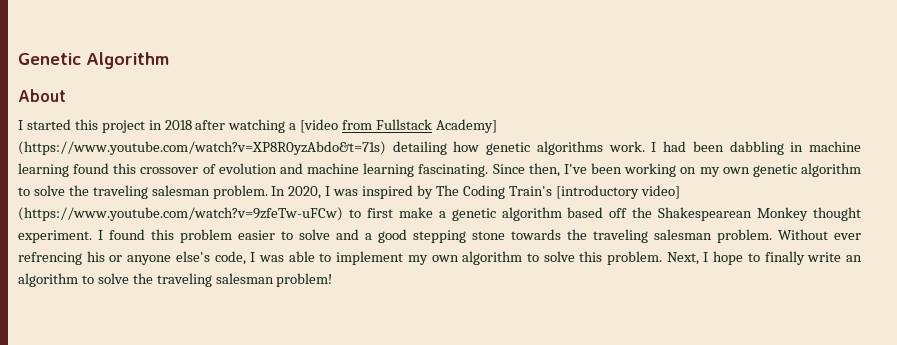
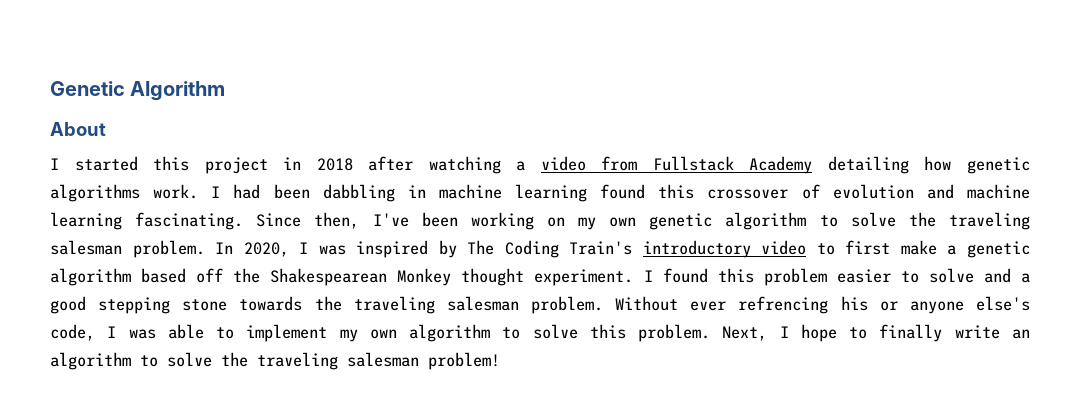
- I started this project in 2018 after watching a [video from Fullstack Academy] (https://www.youtube.com/watch?v=XP8R0yzAbdo&t=71s) detailing how genetic algorithms work.
+ I started this project in 2018 after watching a video from Fullstack Academy detailing how genetic algorithms work.
- In 2020, I was inspired by The Coding Train's [introductory video] (https://www.youtube.com/watch?v=9zfeTw-uFCw) to first make a genetic algorithm based off the Shakespearean Monkey thought experiment.
+ In 2020, I was inspired by The Coding Train's introductory video to first make a genetic algorithm based off the Shakespearean Monkey thought experiment.

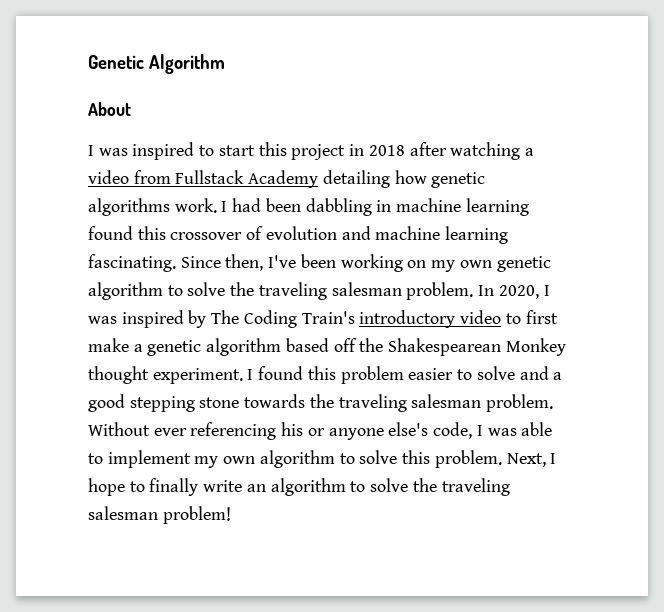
- I started this project in 2018 after watching a video from Fullstack Academy detailing how genetic algorithms work.
+ I was inspired to start this project in 2018 after watching a video from Fullstack Academy detailing how genetic algorithms work.
- Without ever refrencing his or anyone else's code, I was able to implement my own algorithm to solve this problem.
+ Without ever referencing his or anyone else's code, I was able to implement my own algorithm to solve this problem.

